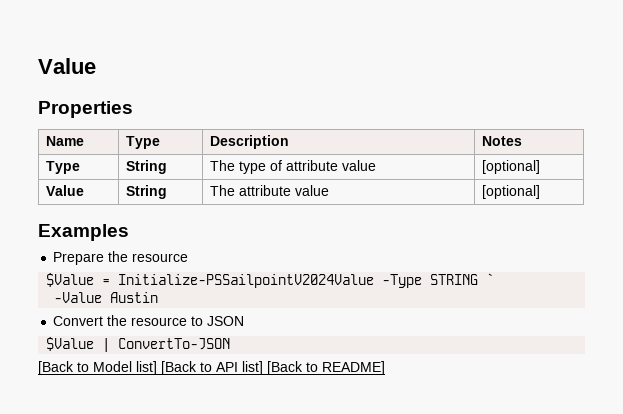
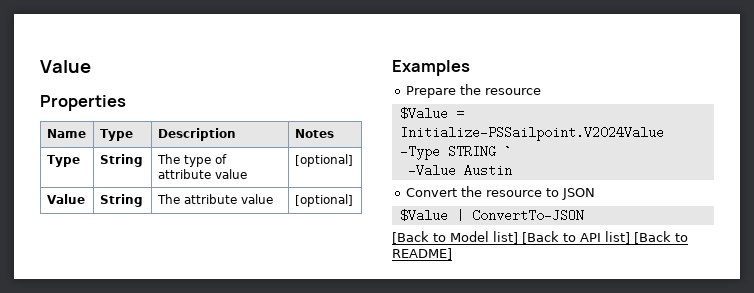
- $Value = Initialize-PSSailpointV2024Value -Type STRING `
+ $Value = Initialize-PSSailpoint.V2024Value -Type STRING `

